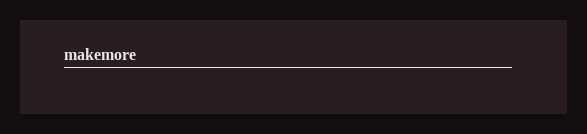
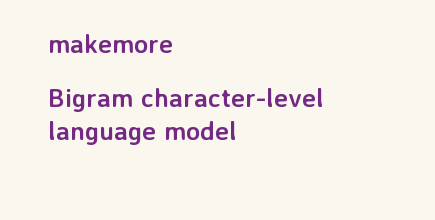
+ Bigram character-level language model

